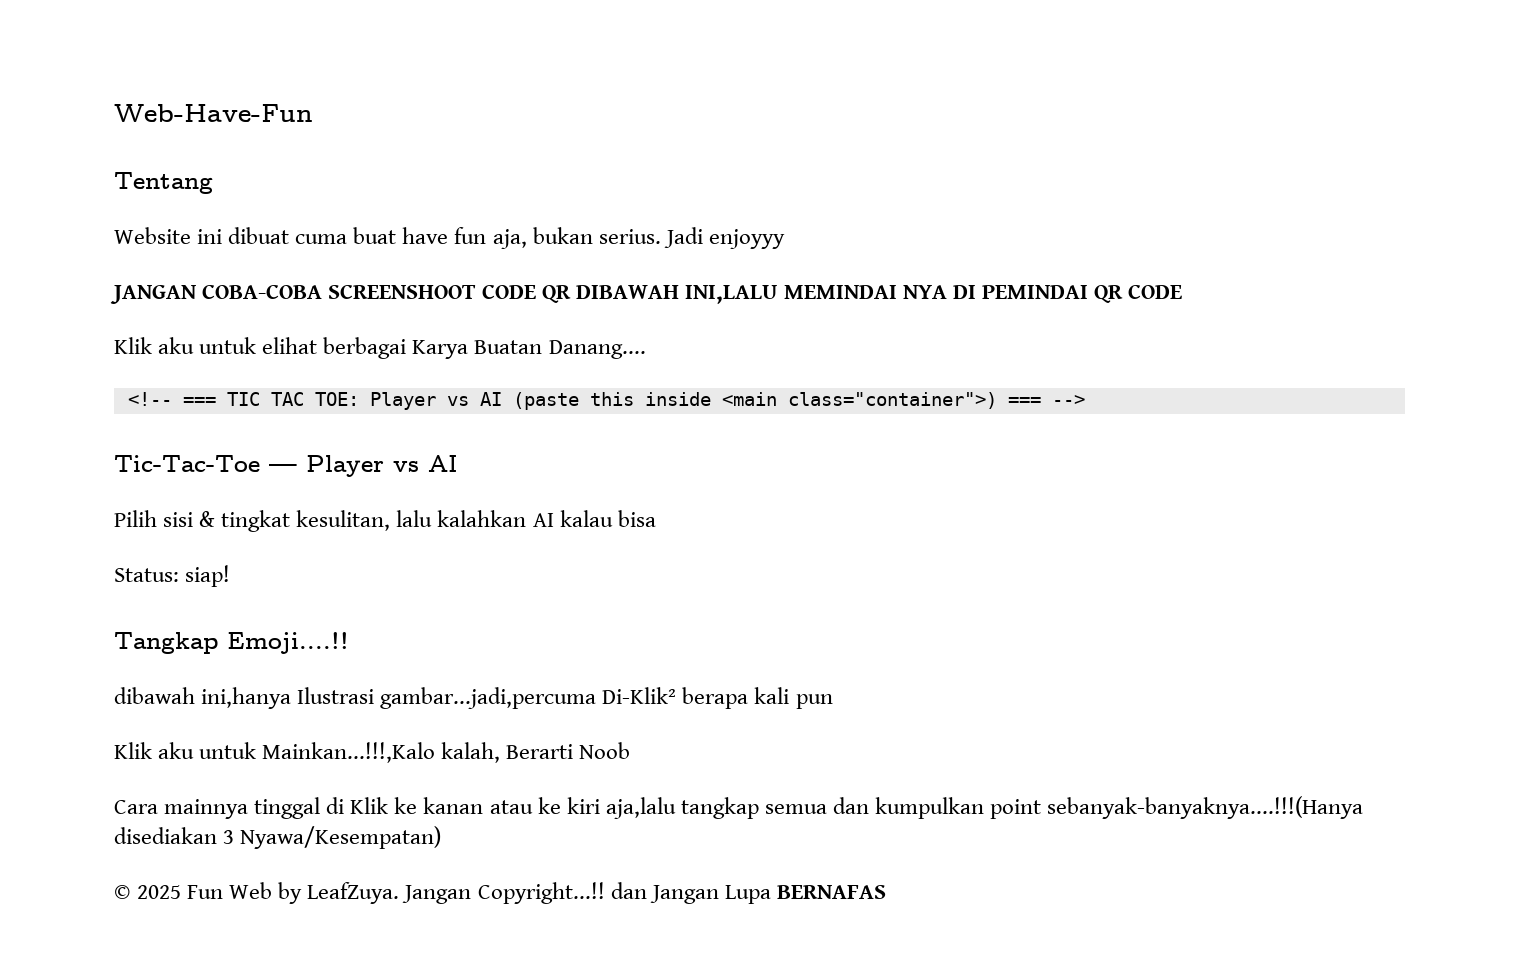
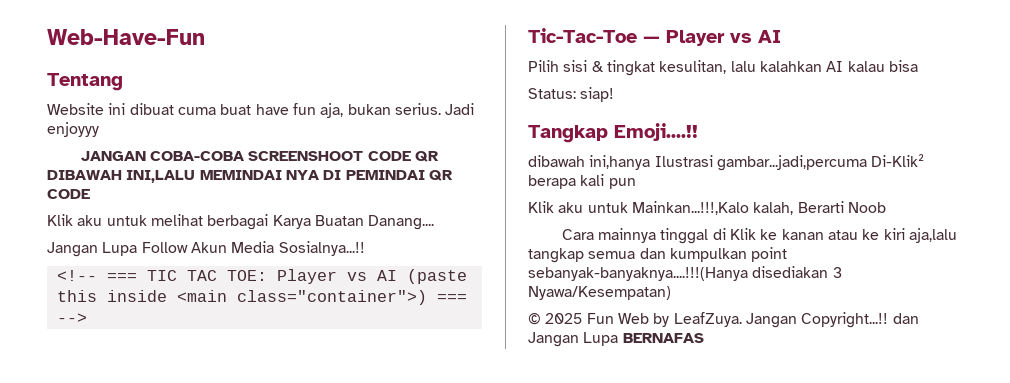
- Klik aku untuk elihat berbagai Karya Buatan Danang....
+ Klik aku untuk melihat berbagai Karya Buatan Danang....
+ Jangan Lupa Follow Akun Media Sosialnya...!!

